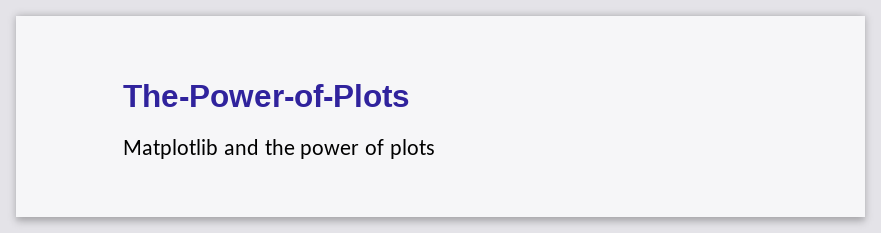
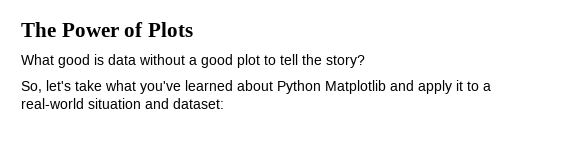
- The-Power-of-Plots
- Matplotlib and the power of plots
+ The Power of Plots
+ What good is data without a good plot to tell the story?
+ So, let's take what you've learned about Python Matplotlib and apply it to a real-world situation and dataset:

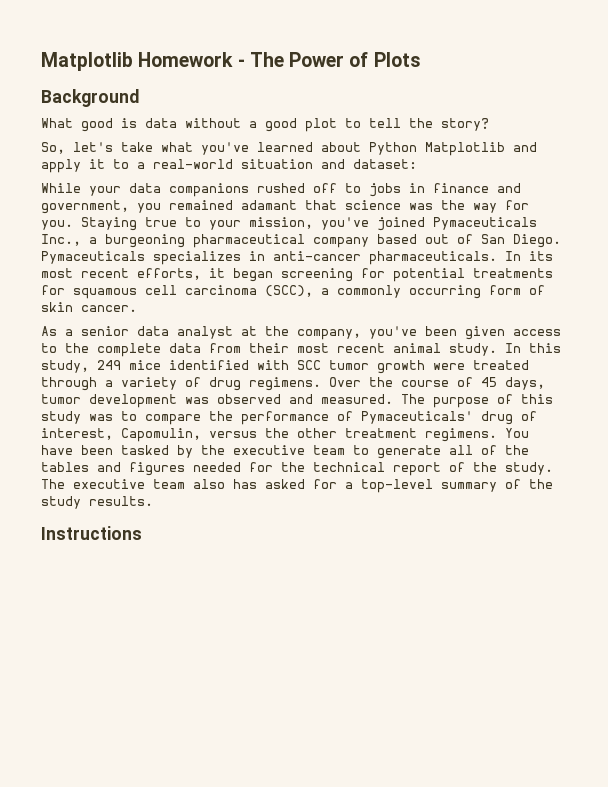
- The Power of Plots
+ Matplotlib Homework - The Power of Plots
+ Background
+ While your data companions rushed off to jobs in finance and government, you remained adamant that science was the way for you. Staying true to your mission, you've joined Pymaceuticals Inc., a burgeoning pharmaceutical company based out of San Diego. Pymaceuticals specializes in anti-cancer pharmaceuticals. In its most recent efforts, it began screening for potential treatments for squamous cell carcinoma (SCC), a commonly occurring form of skin cancer.
+ As a senior data analyst at the company, you've been given access to the complete data from their most recent animal study. In this study, 249 mice identified with SCC tumor growth were treated through a variety of drug regimens. Over the course of 45 days, tumor development was observed and measured. The purpose of this study was to compare the performance of Pymaceuticals' drug of interest, Capomulin, versus the other treatment regimens. You have been tasked by the executive team to generate all of the tables and figures needed for the technical report of the study. The executive team also has asked for a top-level summary of the study results.
+ Instructions

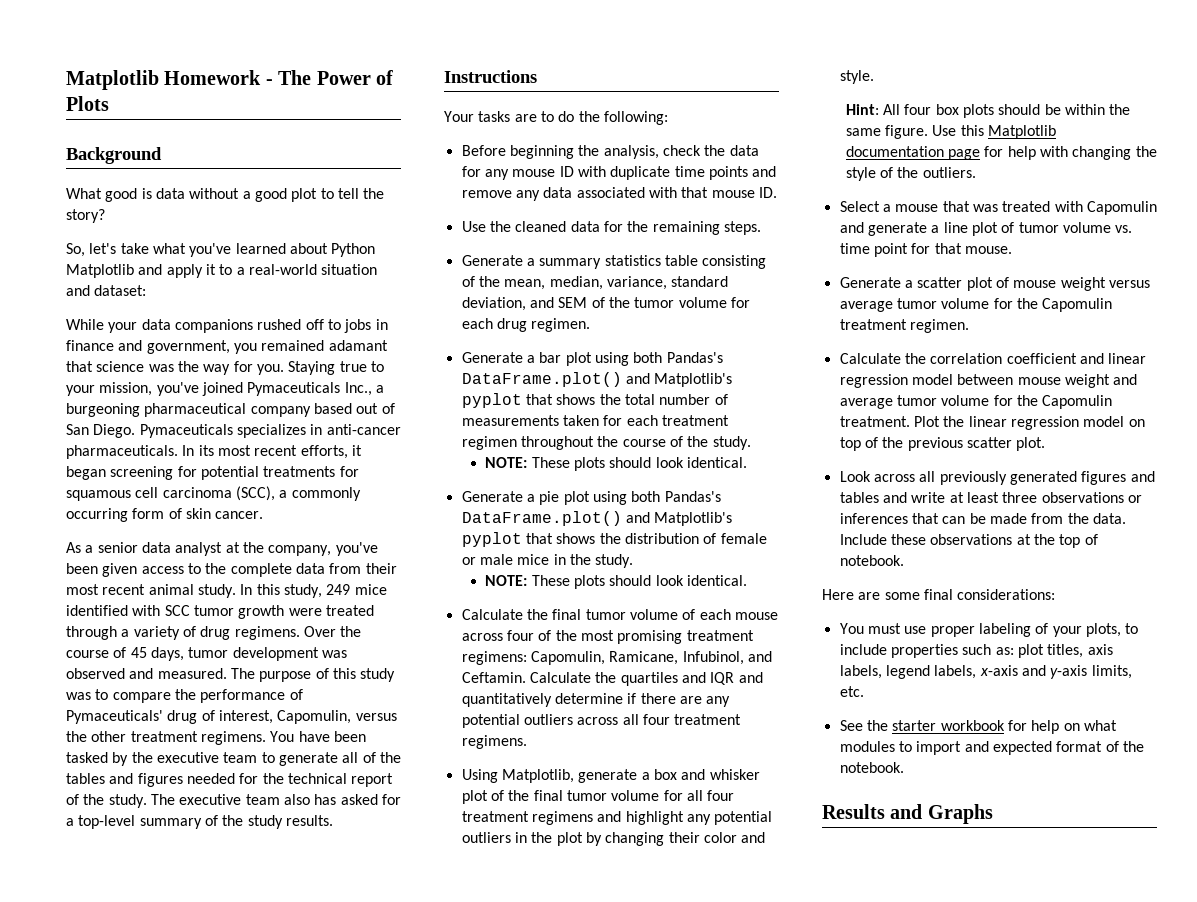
+ Your tasks are to do the following:
+ Before beginning the analysis, check the data for any mouse ID with duplicate time points and remove any data associated with that mouse ID.
+ Use the cleaned data for the remaining steps.
+ Generate a summary statistics table consisting of the mean, median, variance, standard deviation, and SEM of the tumor volume for each drug regimen.
+ Generate a bar plot using both Pandas's DataFrame.plot() and Matplotlib's pyplot that shows the total number of measurements taken for each treatment regimen throughout the course of the study.
+ NOTE: These plots should look identical.
+ Generate a pie plot using both Pandas's DataFrame.plot() and Matplotlib's pyplot that shows the distribution of female or male mice in the study.
+ NOTE: These plots should look identical.
+ Calculate the final tumor volume of each mouse across four of the most promising treatment regimens: Capomulin, Ramicane, Infubinol, and Ceftamin. Calculate the quartiles and IQR and quantitatively determine if there are any potential outliers across all four treatment regimens.
+ Using Matplotlib, generate a box and whisker plot of the final tumor volume for all four treatment regimens and highlight any potential outliers in the plot by changing their color and style.
+ Hint: All four box plots should be within the same figure. Use this Matplotlib documentation page for help with changing the style of the outliers.
+ Select a mouse that was treated with Capomulin and generate a line plot of tumor volume vs. time point for that mouse.
+ Generate a scatter plot of mouse weight versus average tumor volume for the Capomulin treatment regimen.
+ Calculate the correlation coefficient and linear regression model between mouse weight and average tumor volume for the Capomulin treatment. Plot the linear regression model on top of the previous scatter plot.
+ Look across all previously generated figures and tables and write at least three observations or inferences that can be made from the data. Include these observations at the top of notebook.
+ Here are some final considerations:
+ You must use proper labeling of your plots, to include properties such as: plot titles, axis labels, legend labels, x-axis and y-axis limits, etc.
+ See the starter workbook for help on what modules to import and expected format of the notebook.
+ Results and Graphs

